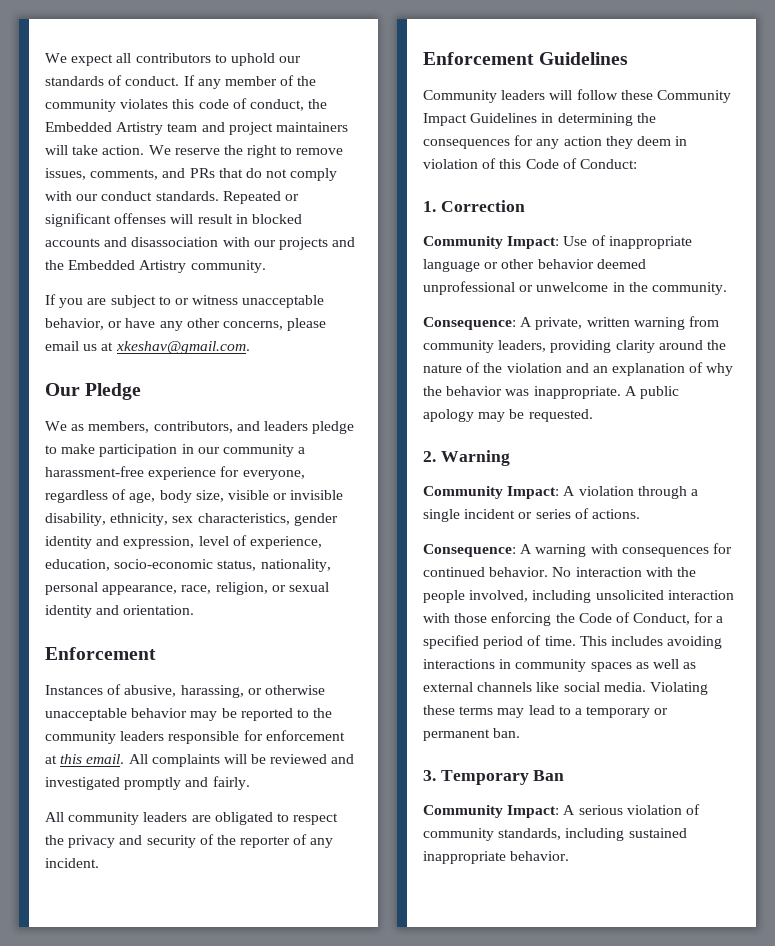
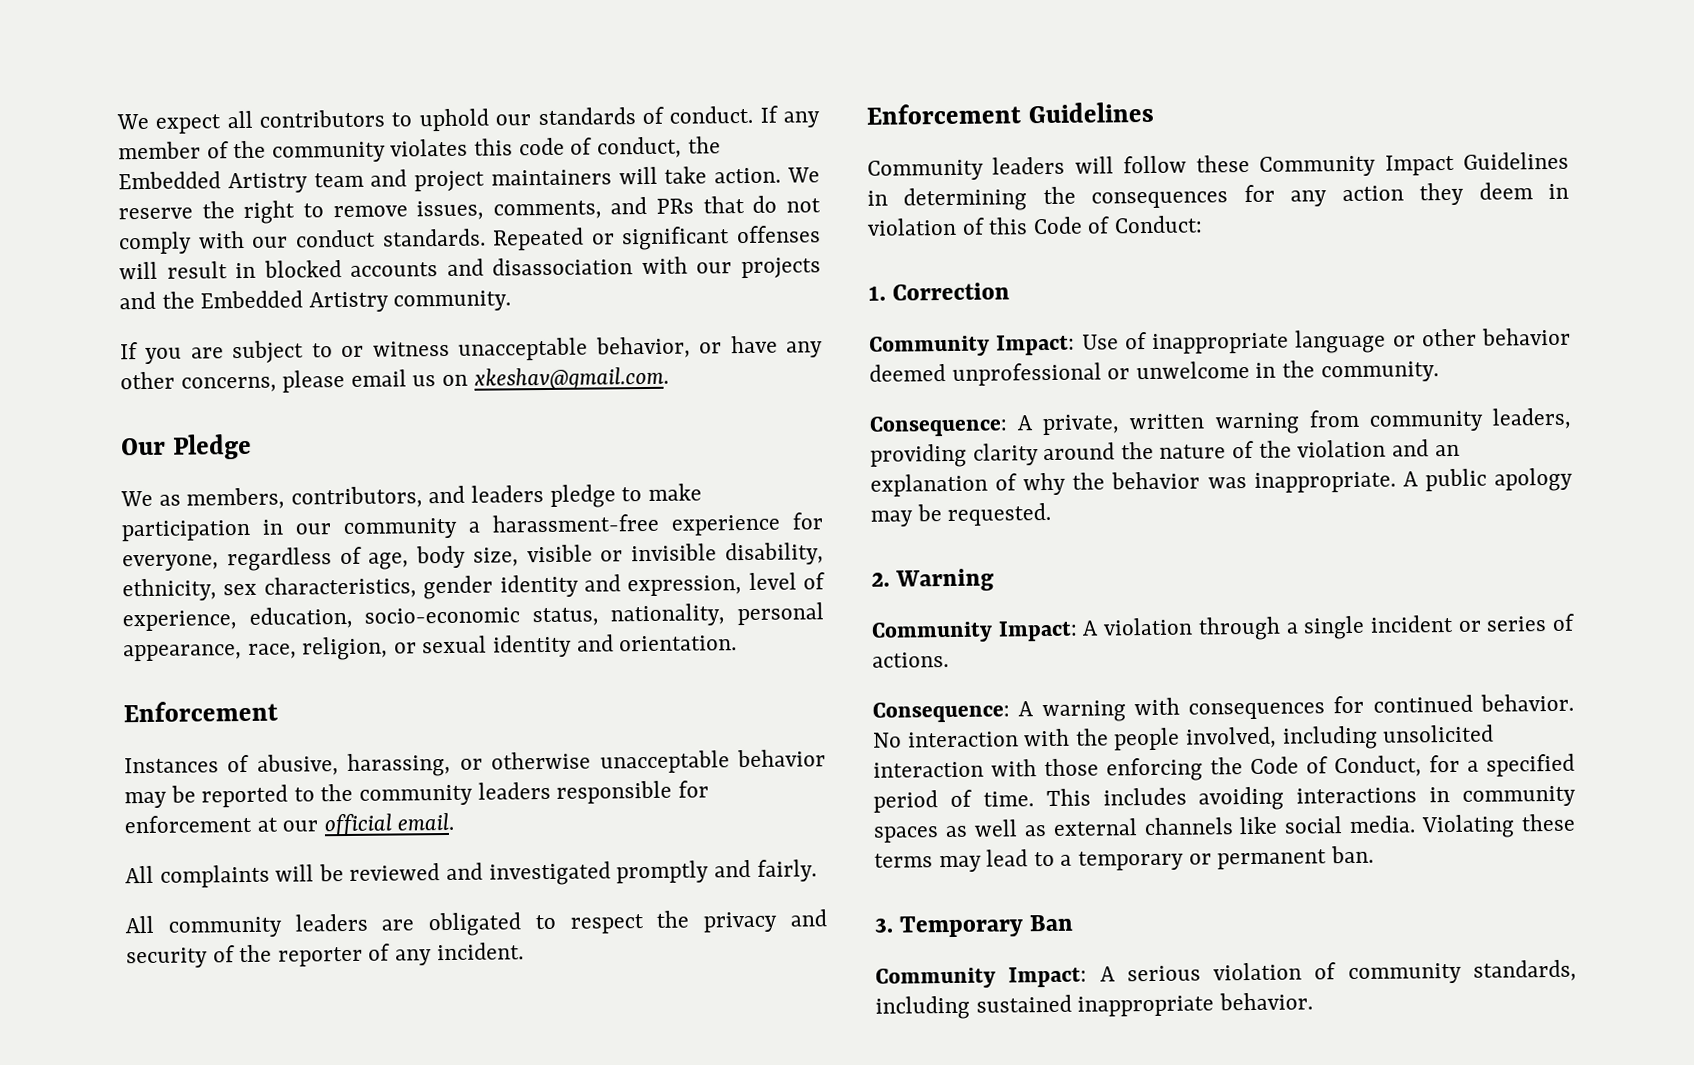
- If you are subject to or witness unacceptable behavior, or have any other concerns, please email us at xkeshav@gmail.com.
+ If you are subject to or witness unacceptable behavior, or have any other concerns, please email us on xkeshav@gmail.com.
- Instances of abusive, harassing, or otherwise unacceptable behavior may be reported to the community leaders responsible for enforcement at this email. All complaints will be reviewed and investigated promptly and fairly.
+ Instances of abusive, harassing, or otherwise unacceptable behavior may be reported to the community leaders responsible for enforcement at our official email.
+ All complaints will be reviewed and investigated promptly and fairly.

